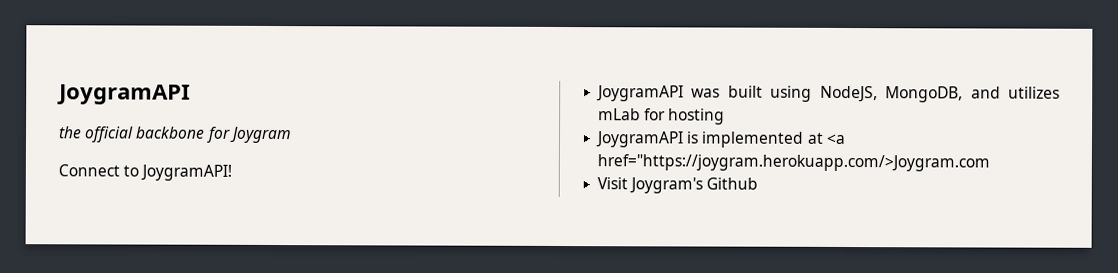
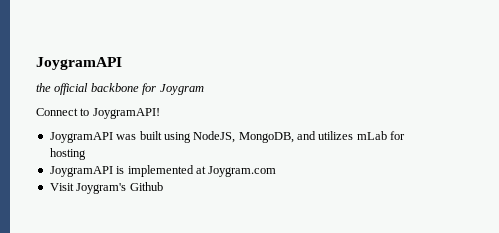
- JoygramAPI is implemented at <a href="https://joygram.herokuapp.com/>Joygram.com
+ JoygramAPI is implemented at Joygram.com

